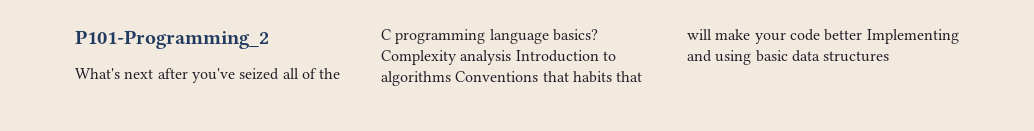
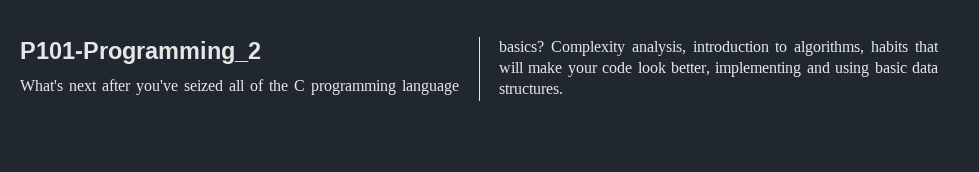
- Complexity analysis Introduction to algorithms Conventions that habits that will make your code better Implementing and using basic data structures
+ Complexity analysis, introduction to algorithms, habits that will make your code look better, implementing and using basic data structures.

